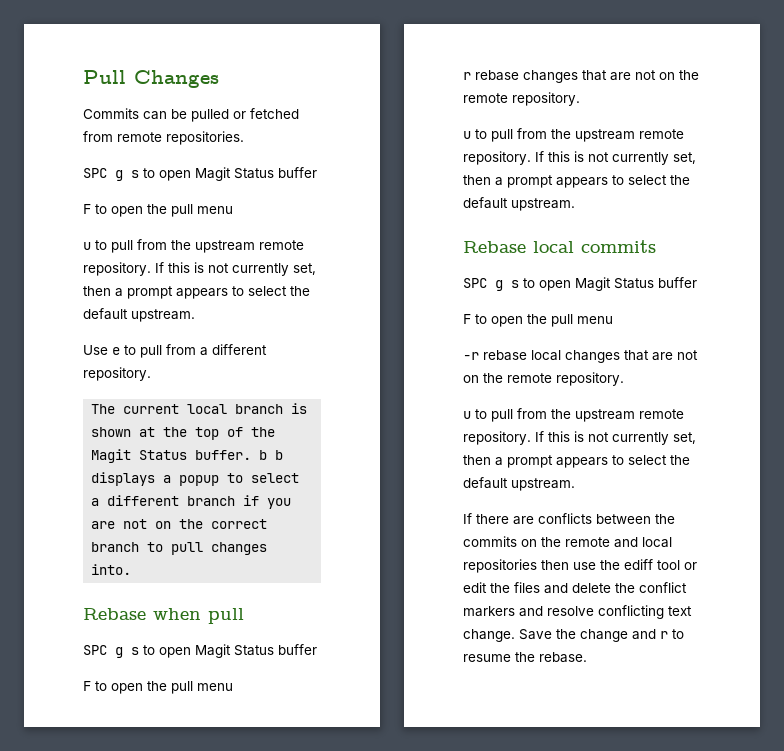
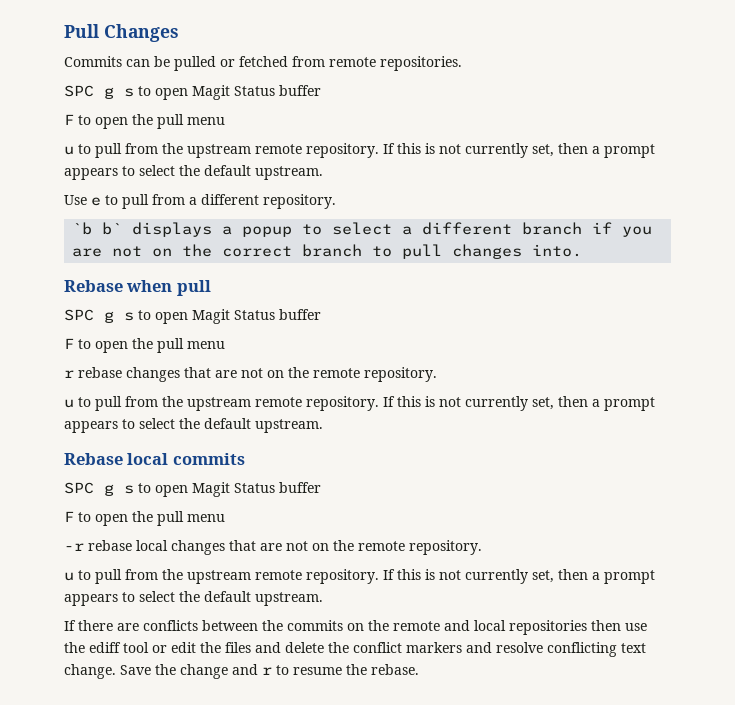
- The current local branch is shown at the top of the Magit Status buffer. b b displays a popup to select a different branch if you are not on the correct branch to pull changes into.
+ `b b` displays a popup to select a different branch if you are not on the correct branch to pull changes into.

